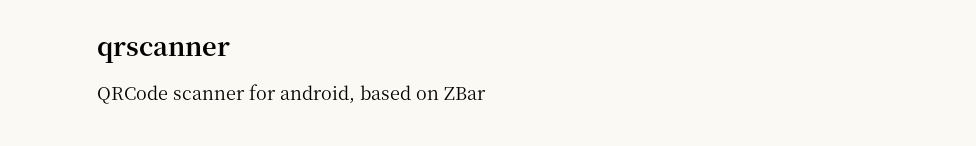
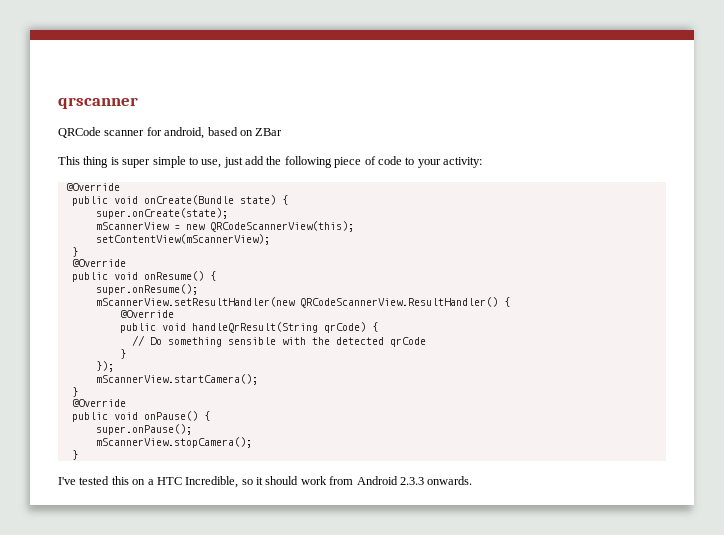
+ This thing is super simple to use, just add the following piece of code to your activity:
+ @Override
+ public void onCreate(Bundle state) {
+ super.onCreate(state);
+ mScannerView = new QRCodeScannerView(this);
+ setContentView(mScannerView);
+ }
+ @Override
+ public void onResume() {
+ super.onResume();
+ mScannerView.setResultHandler(new QRCodeScannerView.ResultHandler() {
+ @Override
+ public void handleQrResult(String qrCode) {
+ // Do something sensible with the detected qrCode
+ }
+ });
+ mScannerView.startCamera();
+ }
+ @Override
+ public void onPause() {
+ super.onPause();
+ mScannerView.stopCamera();
+ }
+ I've tested this on a HTC Incredible, so it should work from Android 2.3.3 onwards.

